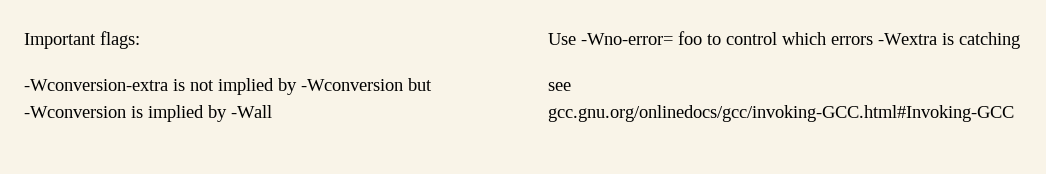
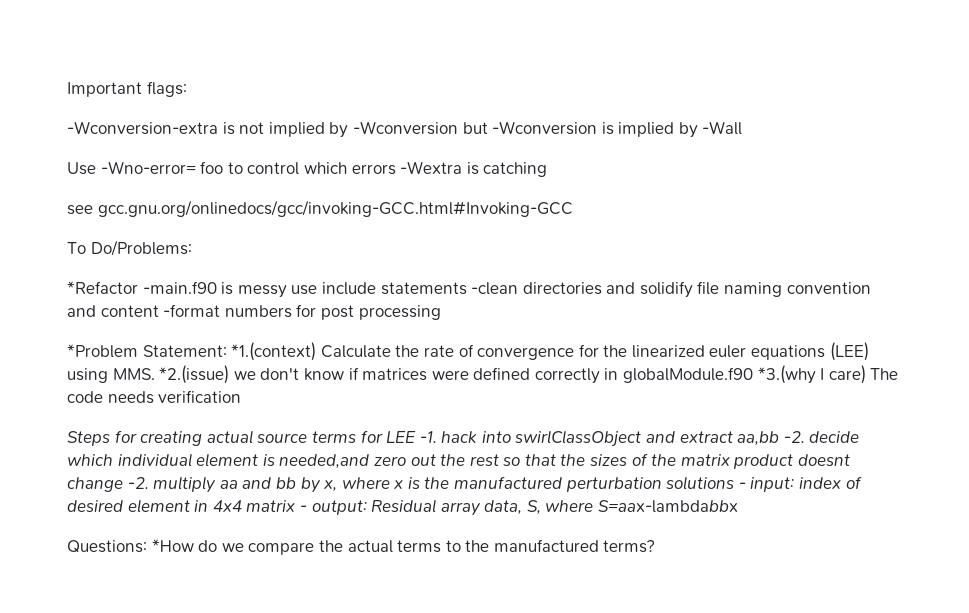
+ To Do/Problems:
+ *Refactor -main.f90 is messy use include statements -clean directories and solidify file naming convention and content -format numbers for post processing
+ *Problem Statement: *1.(context) Calculate the rate of convergence for the linearized euler equations (LEE) using MMS. *2.(issue) we don't know if matrices were defined correctly in globalModule.f90 *3.(why I care) The code needs verification
+ Steps for creating actual source terms for LEE -1. hack into swirlClassObject and extract aa,bb -2. decide which individual element is needed,and zero out the rest so that the sizes of the matrix product doesnt change -2. multiply aa and bb by x, where x is the manufactured perturbation solutions - input: index of desired element in 4x4 matrix - output: Residual array data, S, where S=aax-lambdabbx
+ Questions: *How do we compare the actual terms to the manufactured terms?

